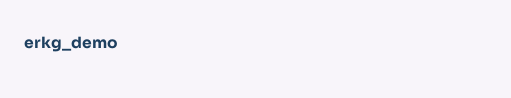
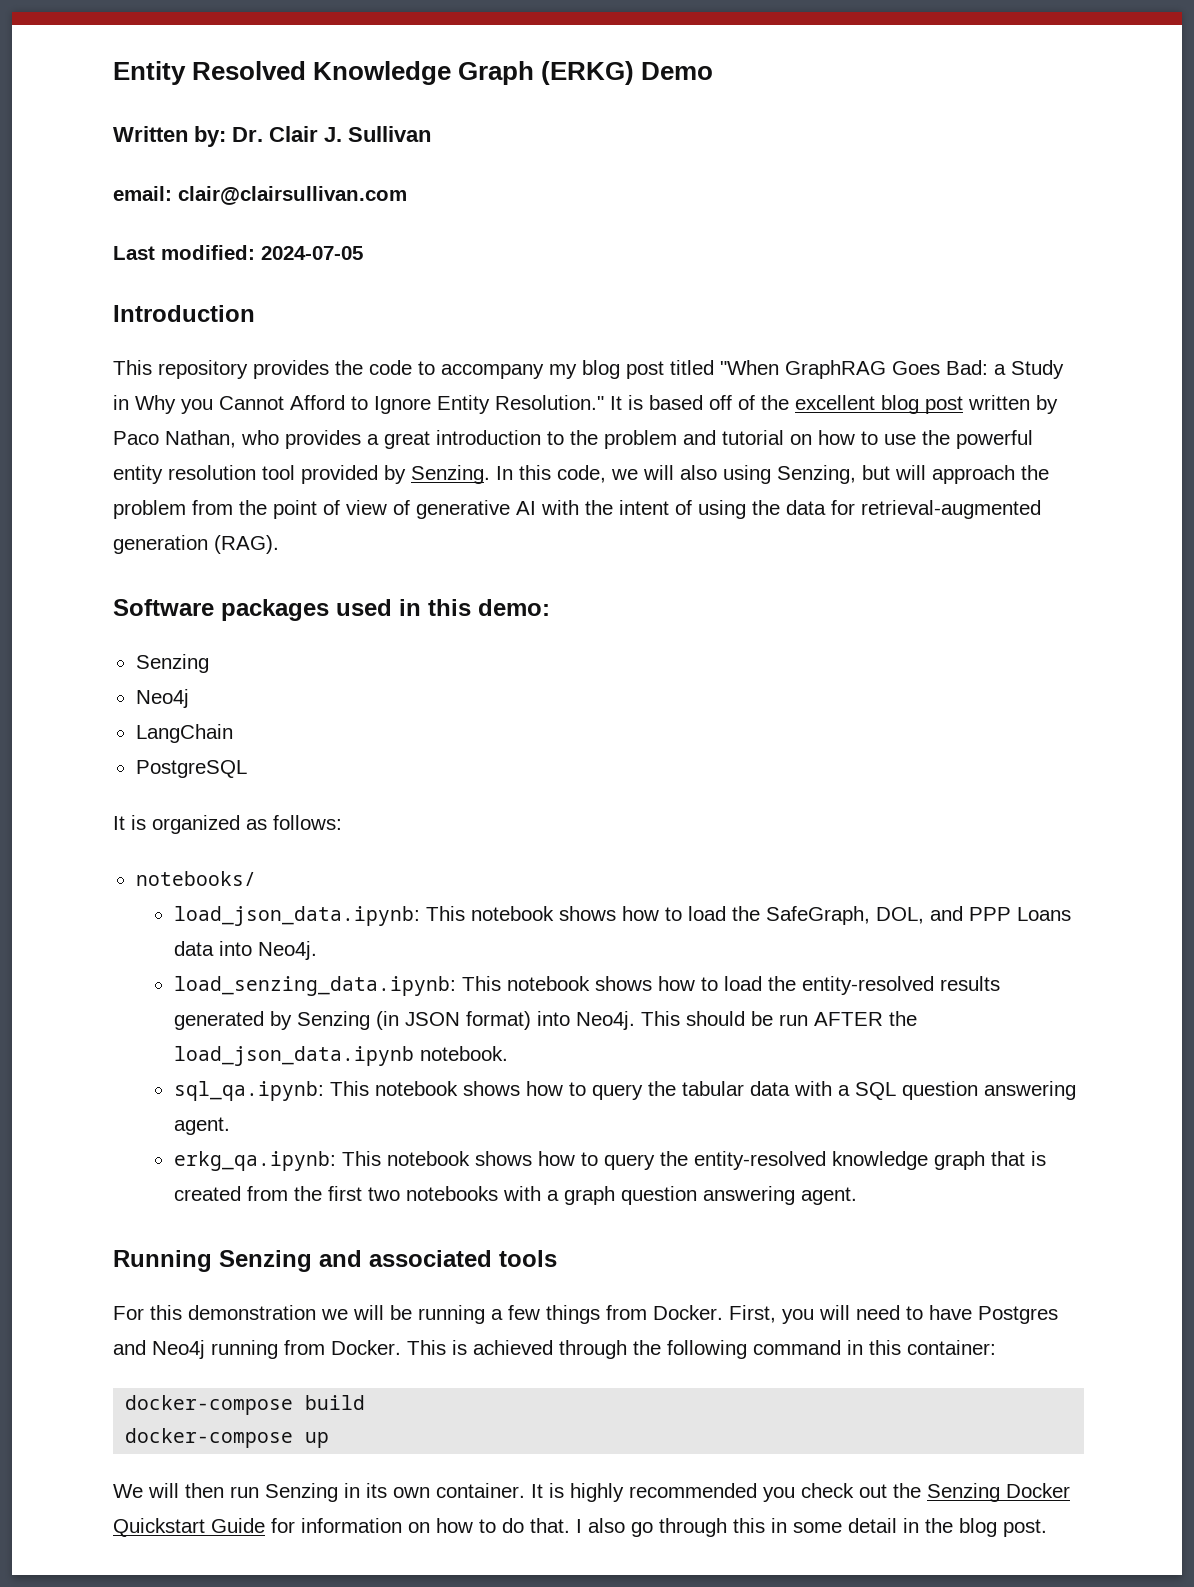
- erkg_demo
+ Entity Resolved Knowledge Graph (ERKG) Demo
+ Written by: Dr. Clair J. Sullivan
+ email: clair@clairsullivan.com
+ Last modified: 2024-07-05
+ Introduction
+ This repository provides the code to accompany my blog post titled "When GraphRAG Goes Bad: a Study in Why you Cannot Afford to Ignore Entity Resolution." It is based off of the excellent blog post written by Paco Nathan, who provides a great introduction to the problem and tutorial on how to use the powerful entity resolution tool provided by Senzing. In this code, we will also using Senzing, but will approach the problem from the point of view of generative AI with the intent of using the data for retrieval-augmented generation (RAG).
+ Software packages used in this demo:
+ Senzing
+ Neo4j
+ LangChain
+ PostgreSQL
+ It is organized as follows:
+ notebooks/
+ load_json_data.ipynb: This notebook shows how to load the SafeGraph, DOL, and PPP Loans data into Neo4j.
+ load_senzing_data.ipynb: This notebook shows how to load the entity-resolved results generated by Senzing (in JSON format) into Neo4j. This should be run AFTER the load_json_data.ipynb notebook.
+ sql_qa.ipynb: This notebook shows how to query the tabular data with a SQL question answering agent.
+ erkg_qa.ipynb: This notebook shows how to query the entity-resolved knowledge graph that is created from the first two notebooks with a graph question answering agent.
+ Running Senzing and associated tools
+ For this demonstration we will be running a few things from Docker. First, you will need to have Postgres and Neo4j running from Docker. This is achieved through the following command in this container:
+ docker-compose build
+ docker-compose up
+ We will then run Senzing in its own container. It is highly recommended you check out the Senzing Docker Quickstart Guide for information on how to do that. I also go through this in some detail in the blog post.

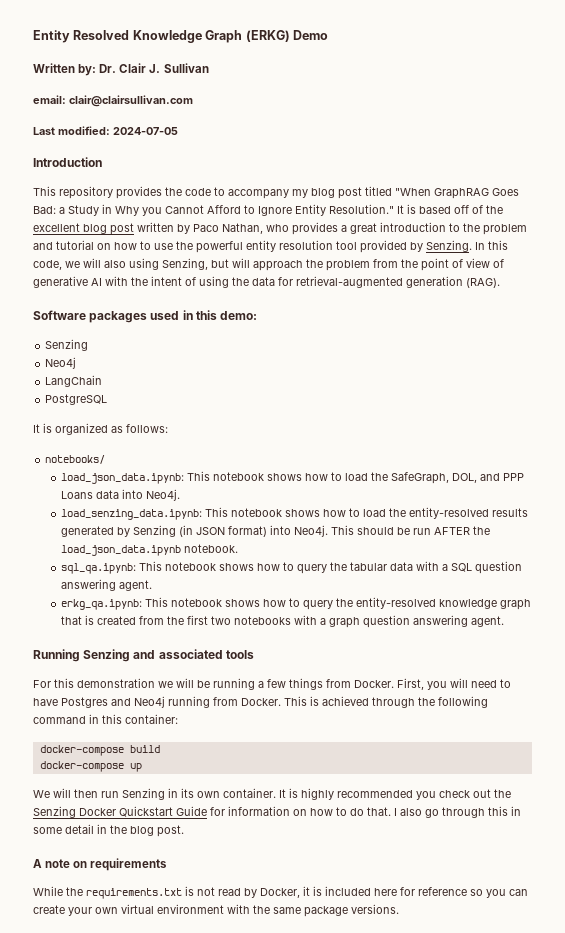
+ A note on requirements
+ While the requirements.txt is not read by Docker, it is included here for reference so you can create your own virtual environment with the same package versions.

